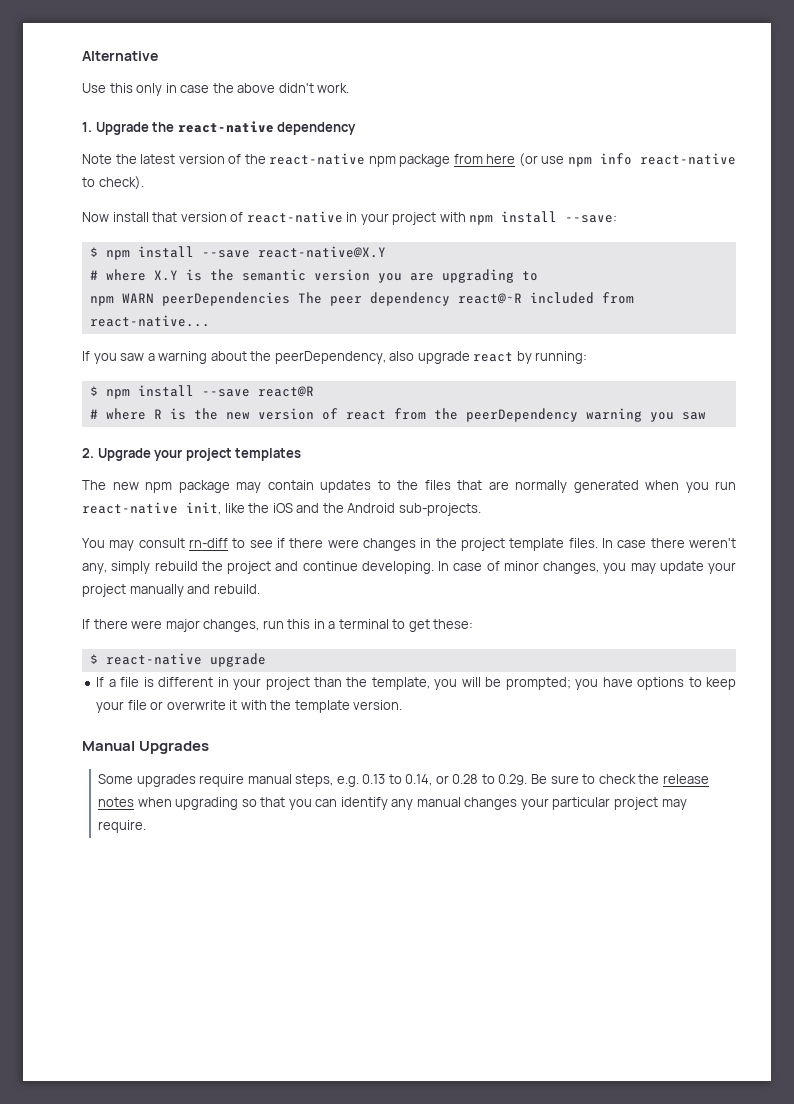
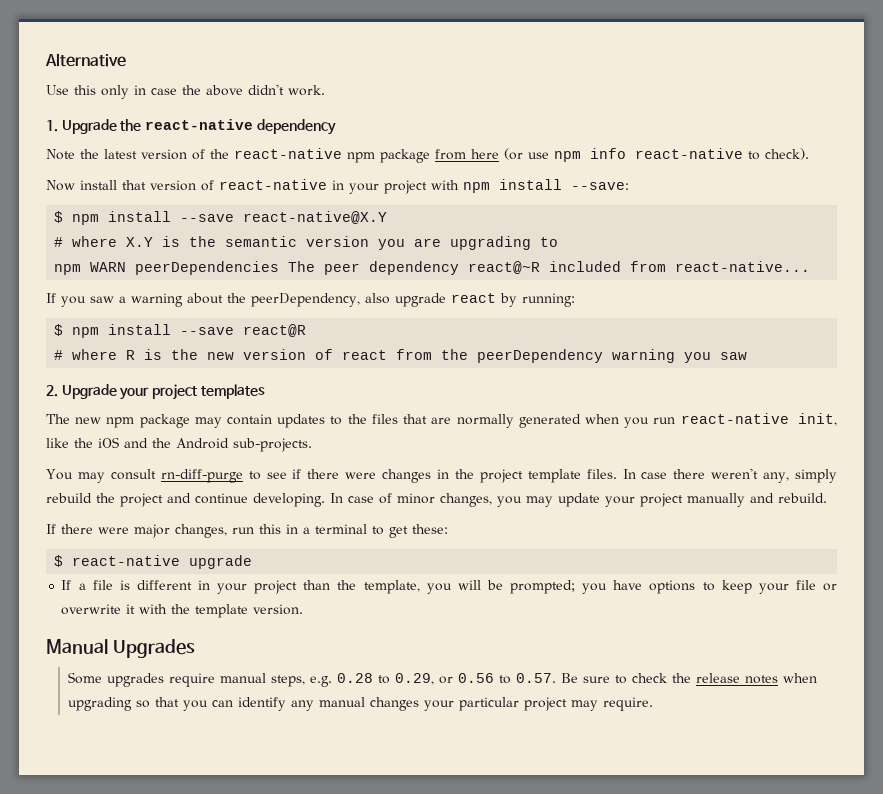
- You may consult rn-diff to see if there were changes in the project template files.
+ You may consult rn-diff-purge to see if there were changes in the project template files.
- Some upgrades require manual steps, e.g. 0.13 to 0.14, or 0.28 to 0.29. Be sure to check the release notes when upgrading so that you can identify any manual changes your particular project may require.
+ Some upgrades require manual steps, e.g. 0.28 to 0.29, or 0.56 to 0.57. Be sure to check the release notes when upgrading so that you can identify any manual changes your particular project may require.

